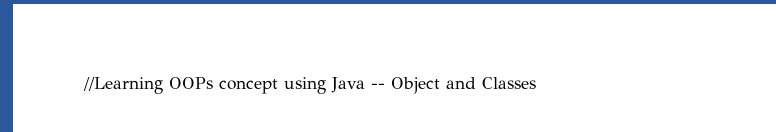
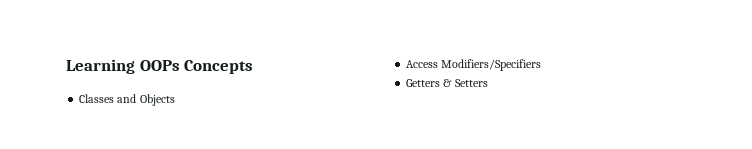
- //Learning OOPs concept using Java -- Object and Classes
+ Learning OOPs Concepts
+ Classes and Objects
+ Access Modifiers/Specifiers
+ Getters & Setters

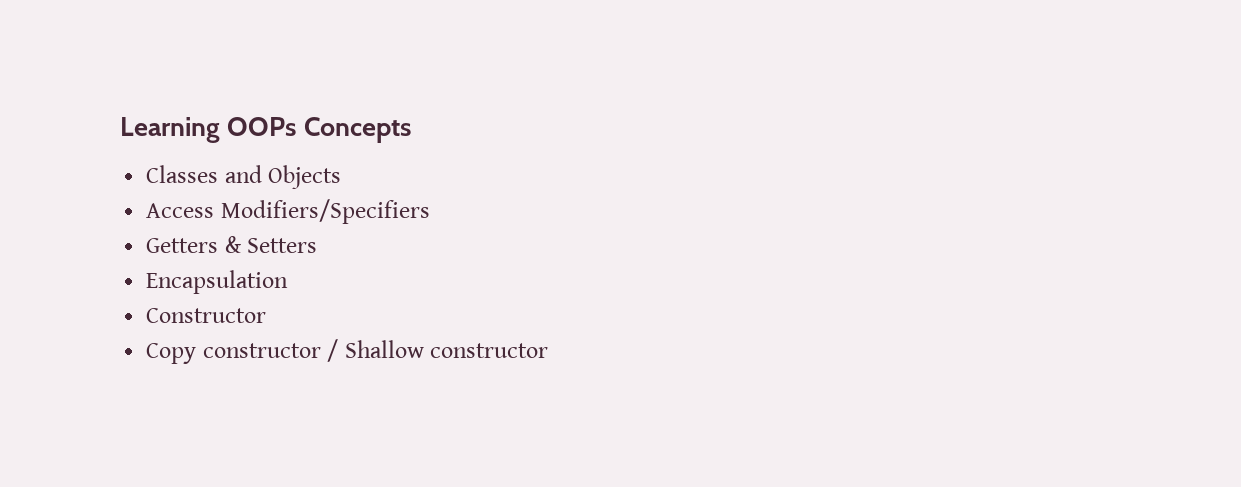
+ Encapsulation
+ Constructor
+ Copy constructor / Shallow constructor

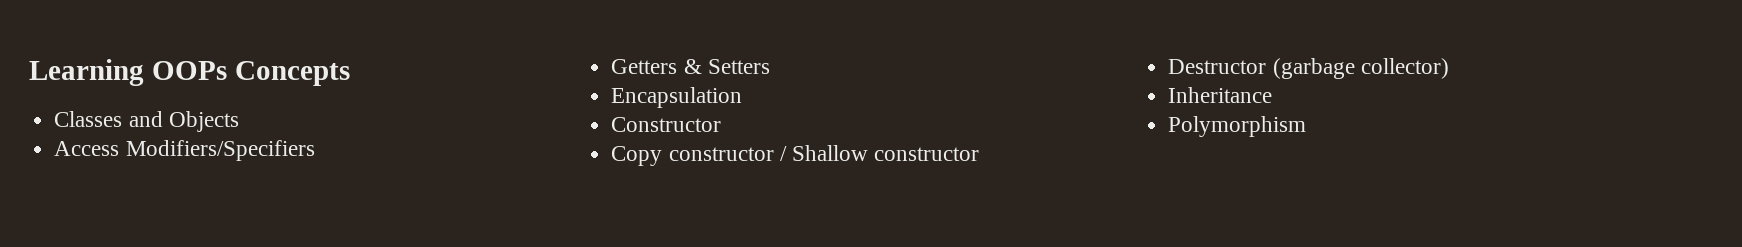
+ Destructor (garbage collector)
+ Inheritance
+ Polymorphism

